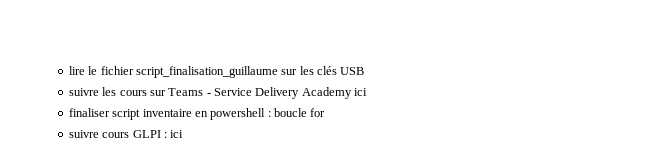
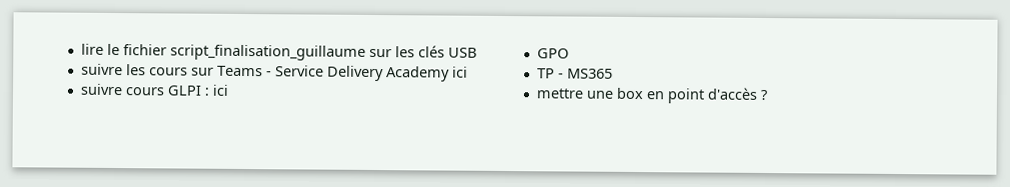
- finaliser script inventaire en powershell : boucle for
+ GPO
+ TP - MS365
+ mettre une box en point d'accès ?

